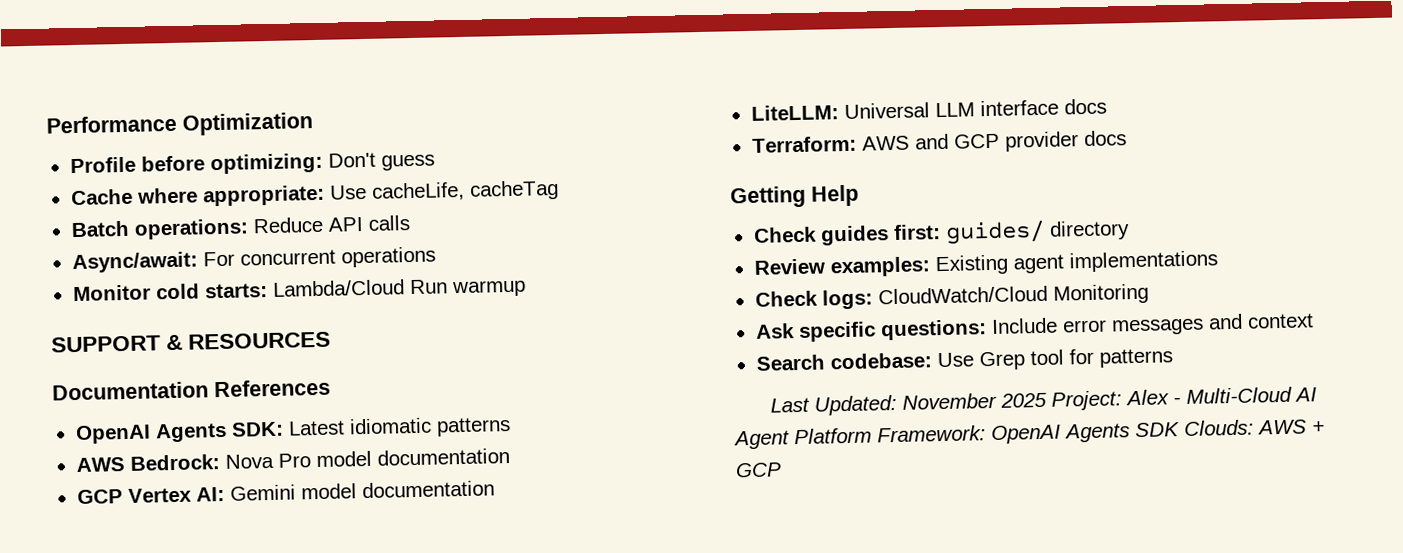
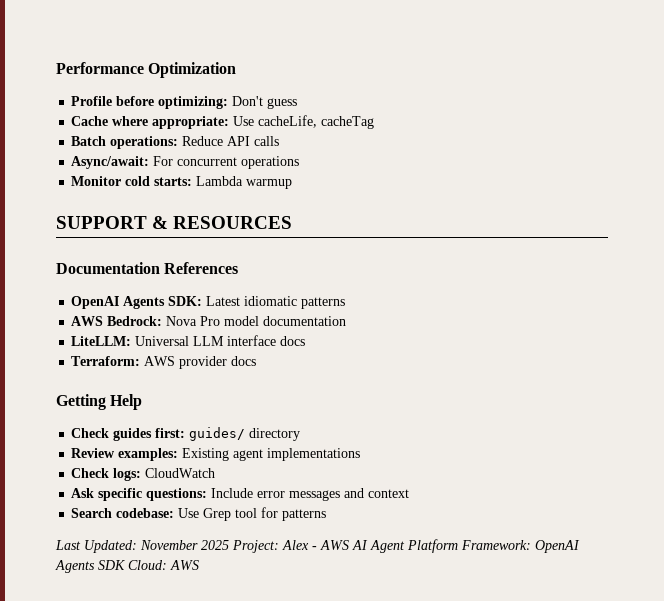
- Monitor cold starts: Lambda/Cloud Run warmup
+ Monitor cold starts: Lambda warmup
- GCP Vertex AI: Gemini model documentation
- Terraform: AWS and GCP provider docs
+ Terraform: AWS provider docs
- Check logs: CloudWatch/Cloud Monitoring
+ Check logs: CloudWatch
- Last Updated: November 2025 Project: Alex - Multi-Cloud AI Agent Platform Framework: OpenAI Agents SDK Clouds: AWS + GCP
+ Last Updated: November 2025 Project: Alex - AWS AI Agent Platform Framework: OpenAI Agents SDK Cloud: AWS

